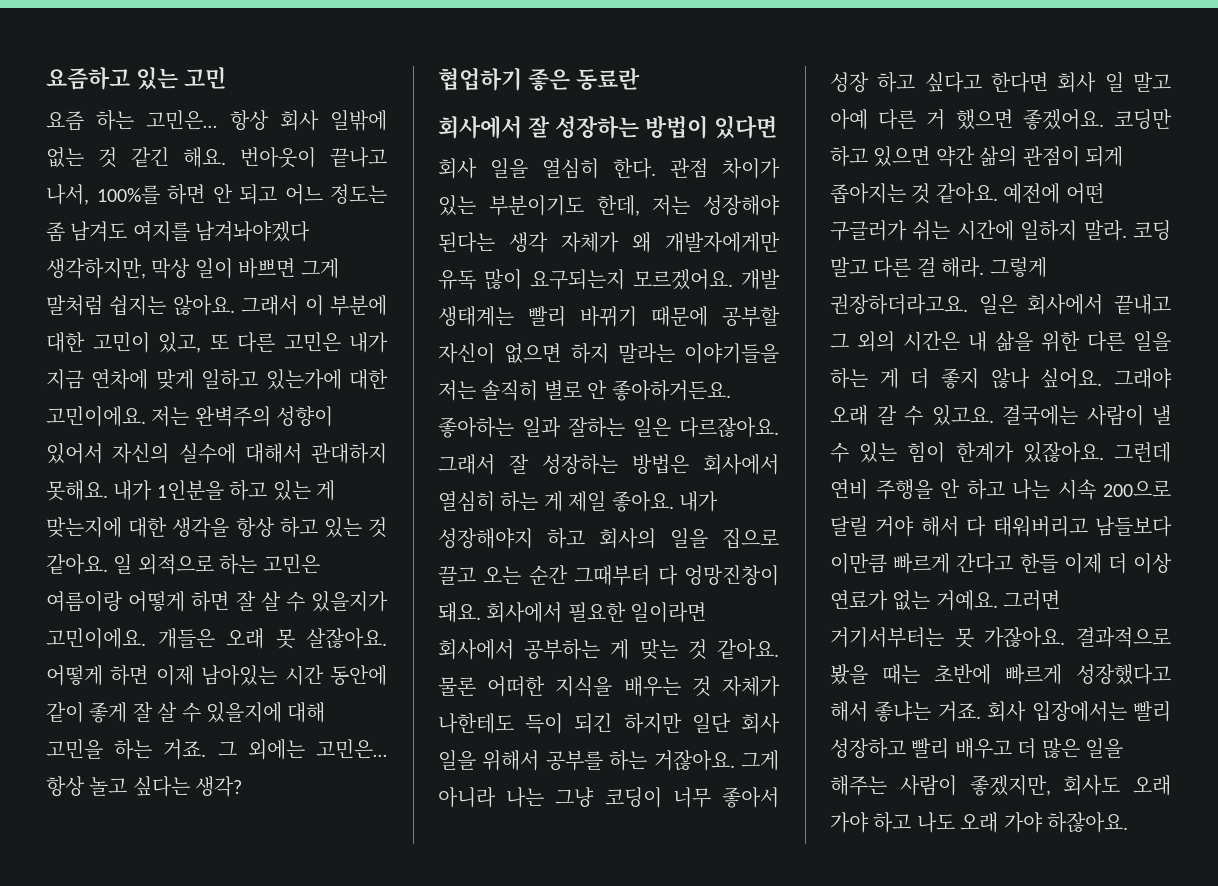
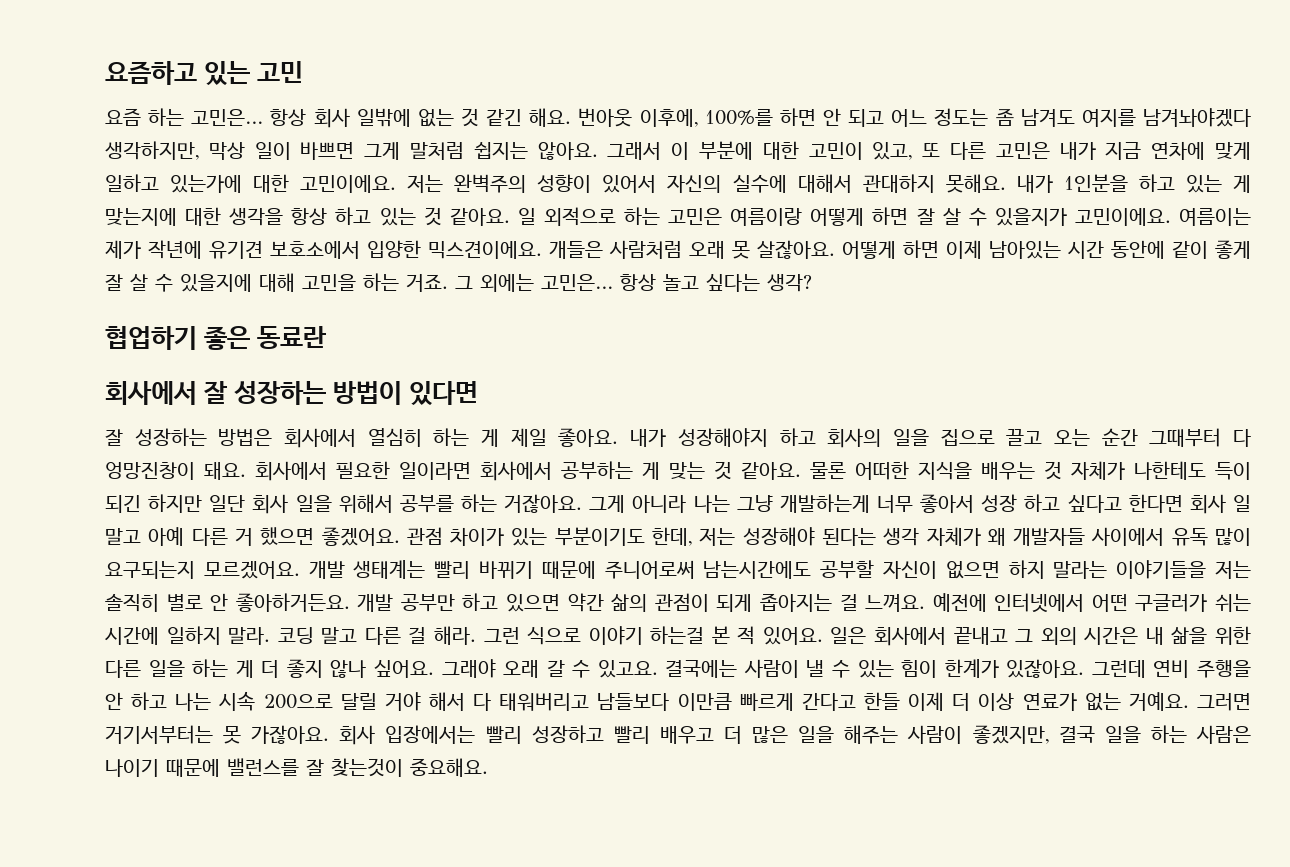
- 번아웃이 끝나고 나서, 100%를 하면 안 되고 어느 정도는 좀 남겨도 여지를 남겨놔야겠다 생각하지만, 막상 일이 바쁘면 그게 말처럼 쉽지는 않아요.
+ 번아웃 이후에, 100%를 하면 안 되고 어느 정도는 좀 남겨도 여지를 남겨놔야겠다 생각하지만, 막상 일이 바쁘면 그게 말처럼 쉽지는 않아요.
- 개들은 오래 못 살잖아요.
+ 여름이는 제가 작년에 유기견 보호소에서 입양한 믹스견이에요. 개들은 사람처럼 오래 못 살잖아요.
- 회사 일을 열심히 한다. 관점 차이가 있는 부분이기도 한데, 저는 성장해야 된다는 생각 자체가 왜 개발자에게만 유독 많이 요구되는지 모르겠어요. 개발 생태계는 빨리 바뀌기 때문에 공부할 자신이 없으면 하지 말라는 이야기들을 저는 솔직히 별로 안 좋아하거든요. 좋아하는 일과 잘하는 일은 다르잖아요. 그래서 잘 성장하는 방법은 회사에서 열심히 하는 게 제일 좋아요.
+ 잘 성장하는 방법은 회사에서 열심히 하는 게 제일 좋아요.
- 그게 아니라 나는 그냥 코딩이 너무 좋아서 성장 하고 싶다고 한다면 회사 일 말고 아예 다른 거 했으면 좋겠어요.
+ 그게 아니라 나는 그냥 개발하는게 너무 좋아서 성장 하고 싶다고 한다면 회사 일 말고 아예 다른 거 했으면 좋겠어요.
- 코딩만 하고 있으면 약간 삶의 관점이 되게 좁아지는 것 같아요. 예전에 어떤 구글러가 쉬는 시간에 일하지 말라.
+ 관점 차이가 있는 부분이기도 한데, 저는 성장해야 된다는 생각 자체가 왜 개발자들 사이에서 유독 많이 요구되는지 모르겠어요. 개발 생태계는 빨리 바뀌기 때문에 주니어로써 남는시간에도 공부할 자신이 없으면 하지 말라는 이야기들을 저는 솔직히 별로 안 좋아하거든요. 개발 공부만 하고 있으면 약간 삶의 관점이 되게 좁아지는 걸 느껴요. 예전에 인터넷에서 어떤 구글러가 쉬는 시간에 일하지 말라.
- 그렇게 권장하더라고요.
+ 그런 식으로 이야기 하는걸 본 적 있어요.
- 결과적으로 봤을 때는 초반에 빠르게 성장했다고 해서 좋냐는 거죠.
- 회사 입장에서는 빨리 성장하고 빨리 배우고 더 많은 일을 해주는 사람이 좋겠지만, 회사도 오래 가야 하고 나도 오래 가야 하잖아요.
+ 회사 입장에서는 빨리 성장하고 빨리 배우고 더 많은 일을 해주는 사람이 좋겠지만, 결국 일을 하는 사람은 나이기 때문에 밸런스를 잘 찾는것이 중요해요.

